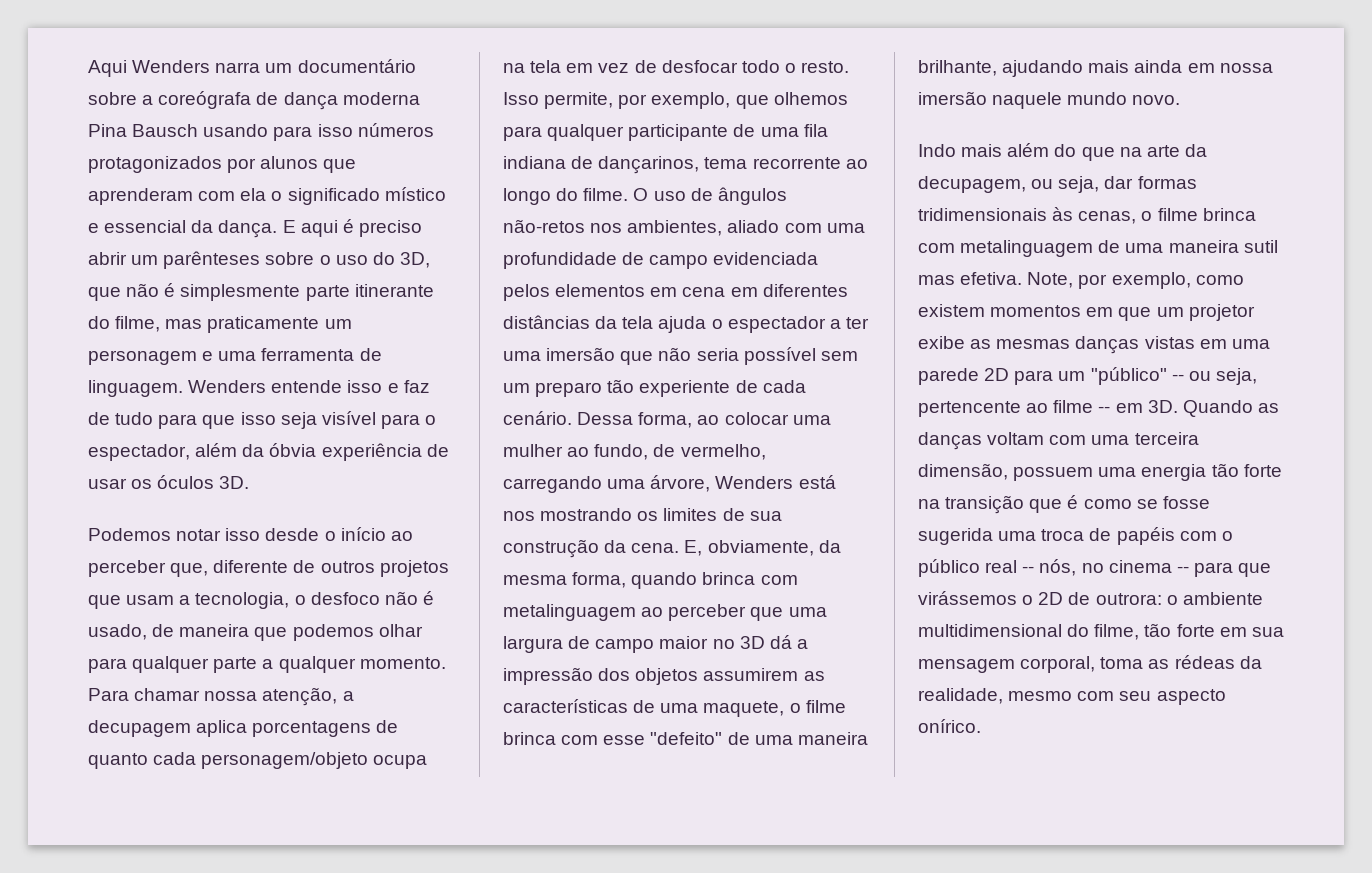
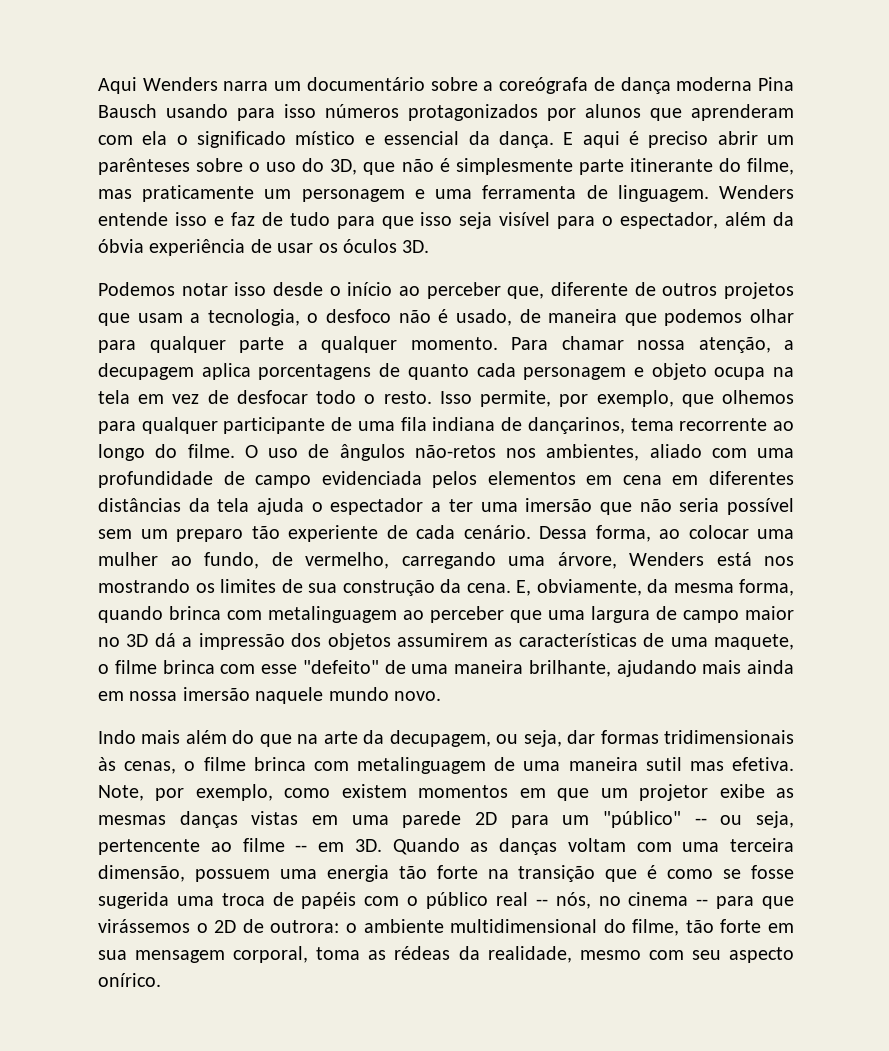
- Para chamar nossa atenção, a decupagem aplica porcentagens de quanto cada personagem/objeto ocupa na tela em vez de desfocar todo o resto.
+ Para chamar nossa atenção, a decupagem aplica porcentagens de quanto cada personagem e objeto ocupa na tela em vez de desfocar todo o resto.

